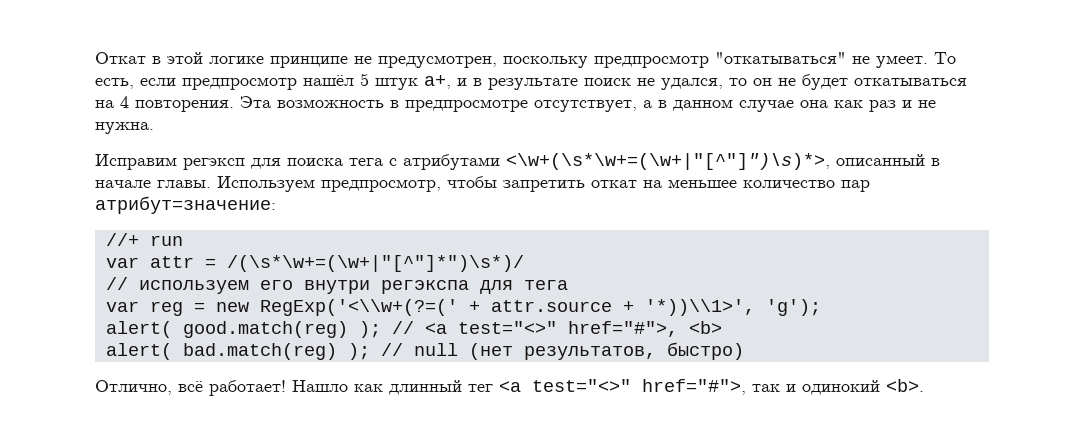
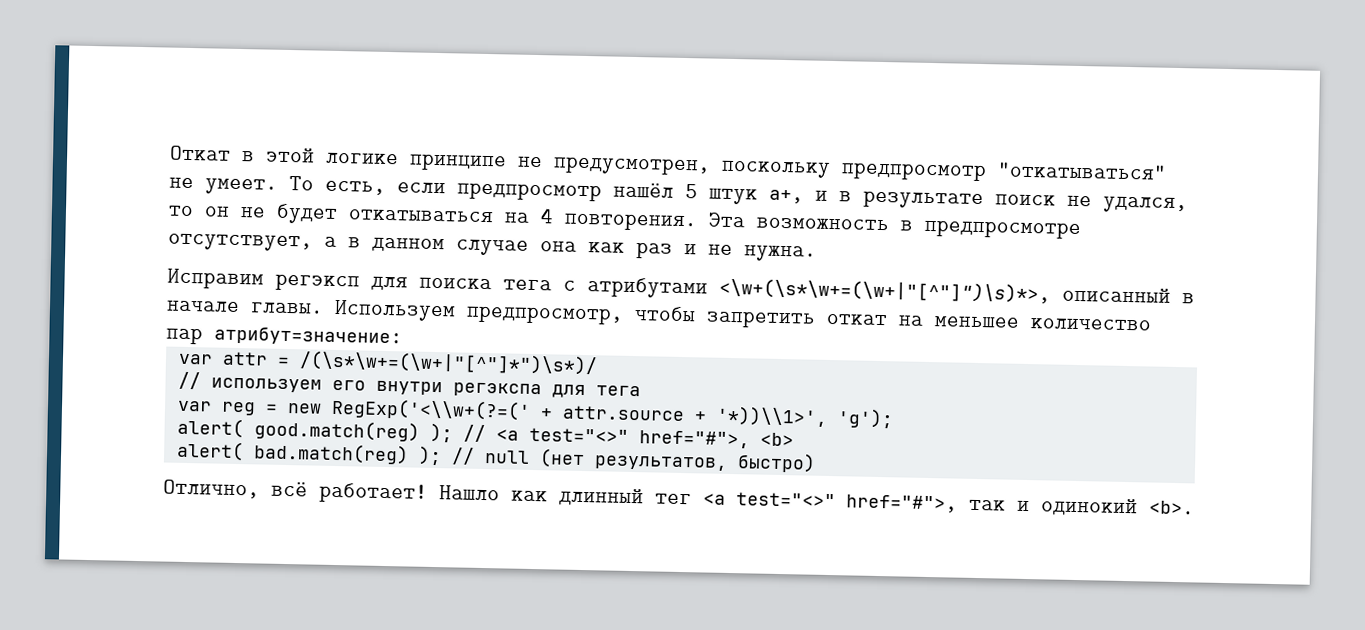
- //+ run

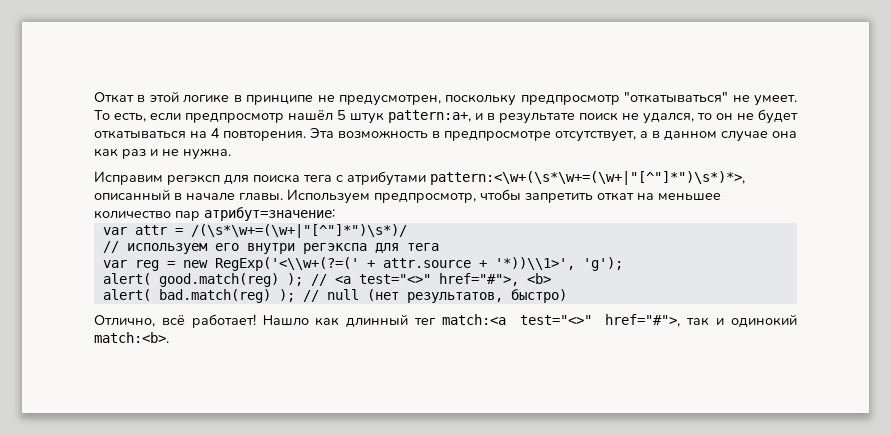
- Откат в этой логике принципе не предусмотрен, поскольку предпросмотр "откатываться" не умеет.
+ Откат в этой логике в принципе не предусмотрен, поскольку предпросмотр "откатываться" не умеет.
- То есть, если предпросмотр нашёл 5 штук a+, и в результате поиск не удался, то он не будет откатываться на 4 повторения.
+ То есть, если предпросмотр нашёл 5 штук pattern:a+, и в результате поиск не удался, то он не будет откатываться на 4 повторения.
- Исправим регэксп для поиска тега с атрибутами <\w+(\s*\w+=(\w+|"[^"]")\s)*>, описанный в начале главы.
+ Исправим регэксп для поиска тега с атрибутами pattern:<\w+(\s*\w+=(\w+|"[^"]*")\s*)*>, описанный в начале главы.
- Нашло как длинный тег <a test="<>" href="#">, так и одинокий <b>.
+ Нашло как длинный тег match:<a test="<>" href="#">, так и одинокий match:<b>.

